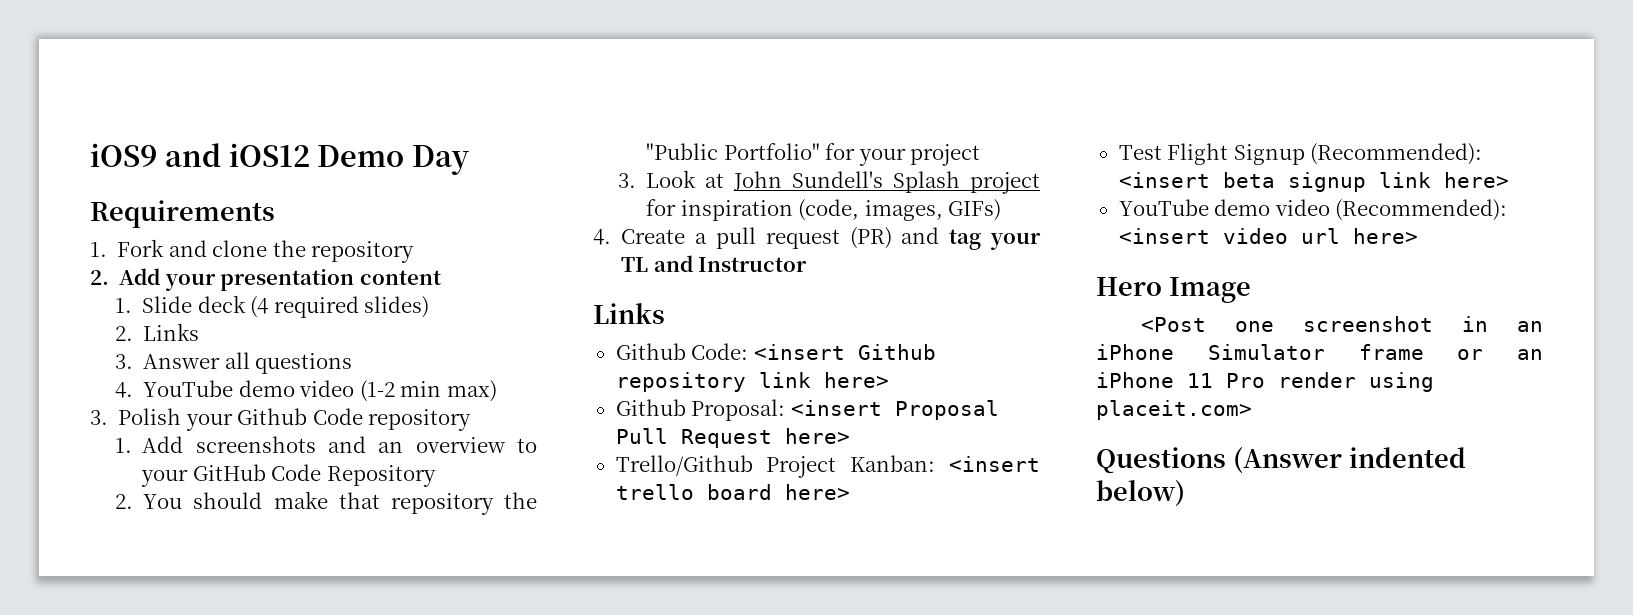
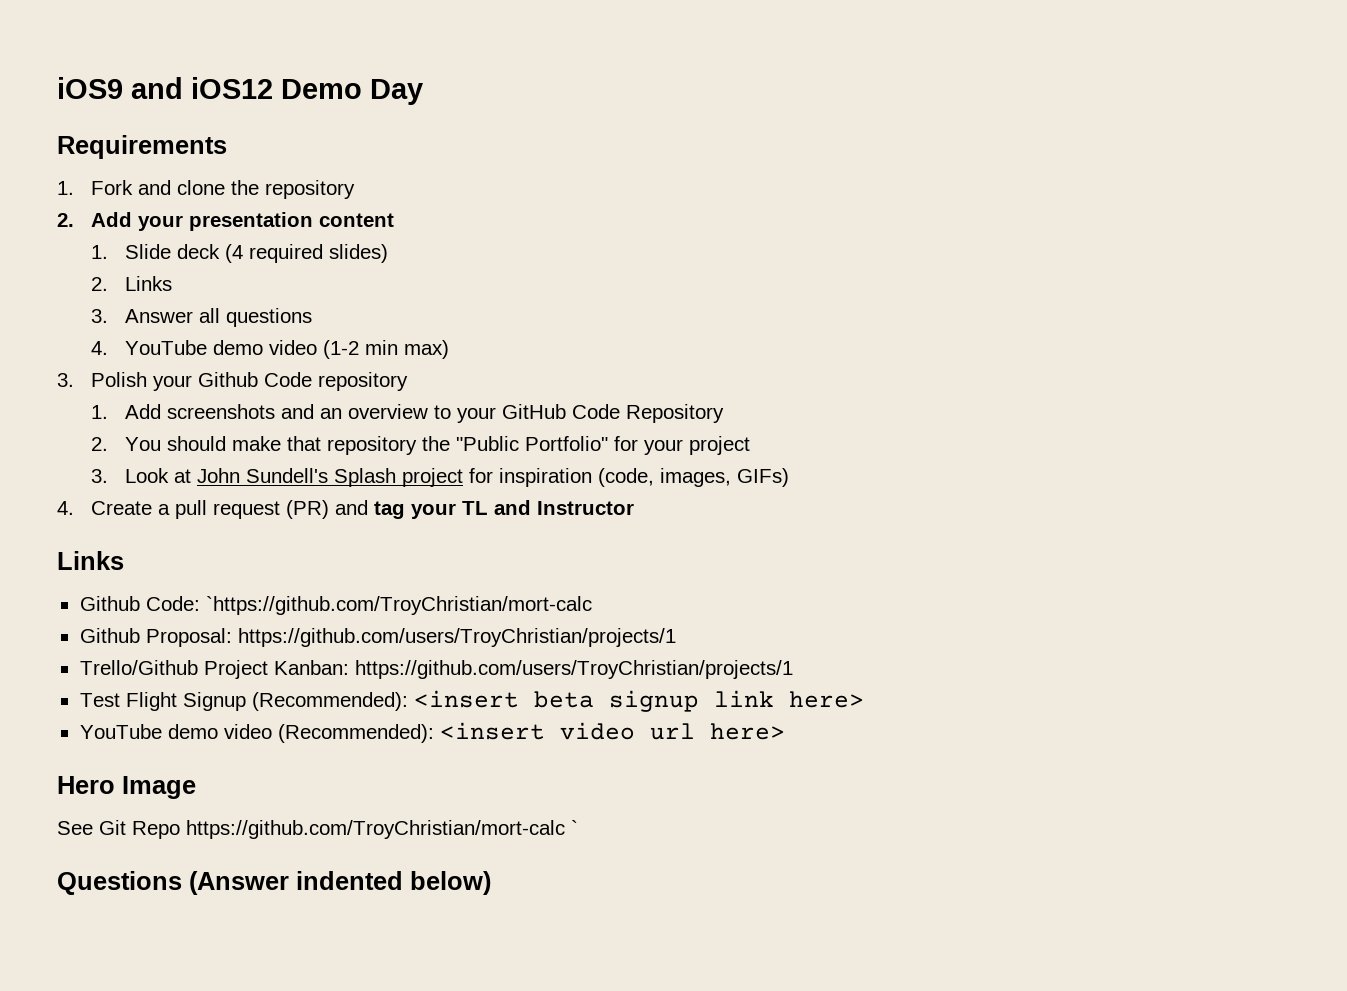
- Github Code: <insert Github repository link here>
- Github Proposal: <insert Proposal Pull Request here>
+ Github Code: `https://github.com/TroyChristian/mort-calc
+ Github Proposal: https://github.com/users/TroyChristian/projects/1
- Trello/Github Project Kanban: <insert trello board here>
+ Trello/Github Project Kanban: https://github.com/users/TroyChristian/projects/1
- <Post one screenshot in an iPhone Simulator frame or an iPhone 11 Pro render using placeit.com>
+ See Git Repo https://github.com/TroyChristian/mort-calc `

